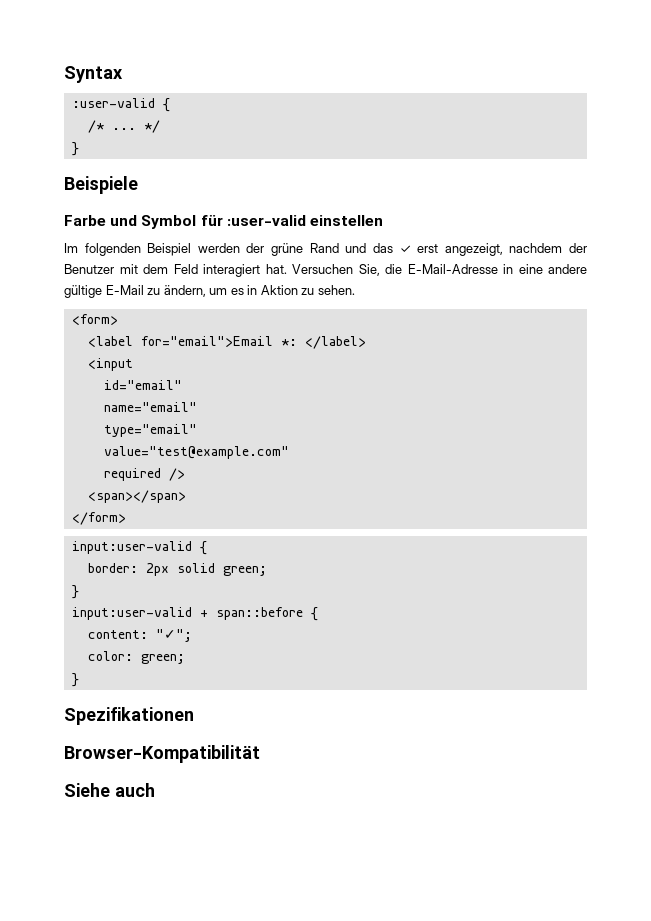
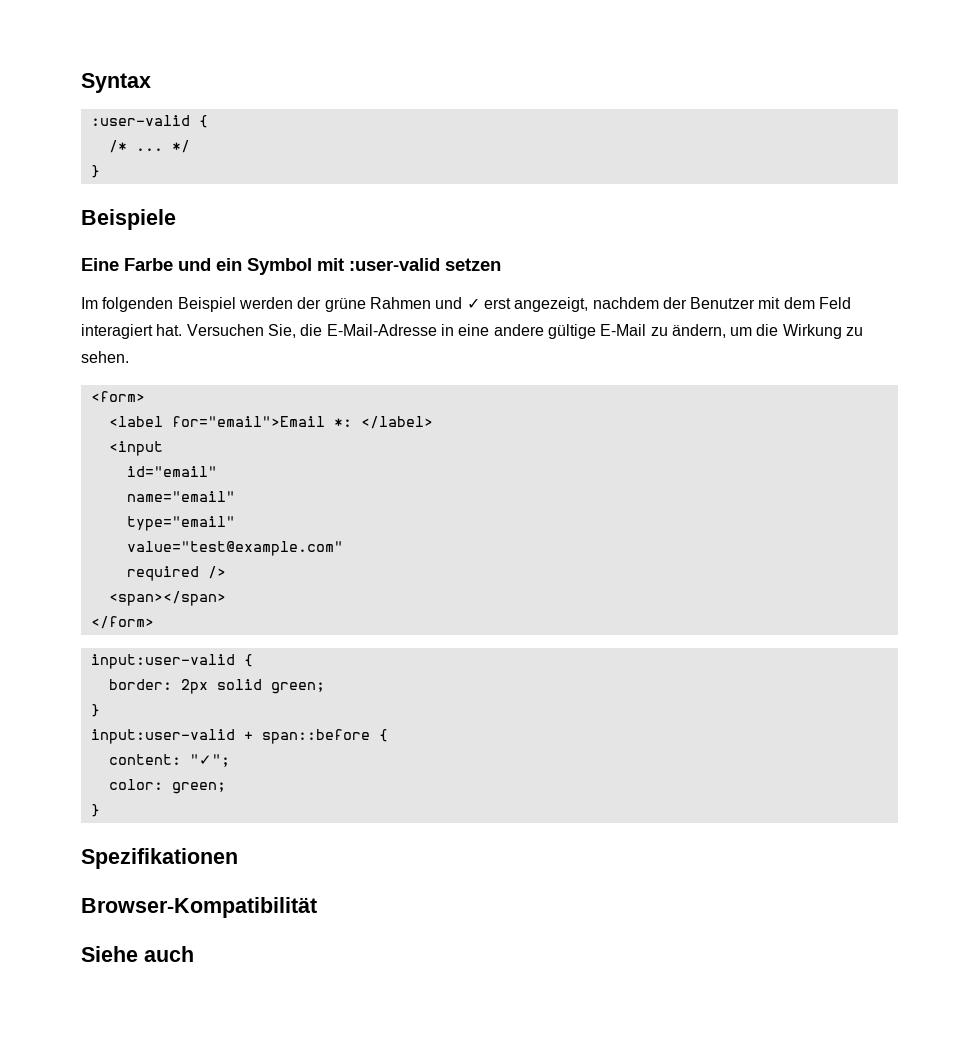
- Farbe und Symbol für :user-valid einstellen
+ Eine Farbe und ein Symbol mit :user-valid setzen
- Im folgenden Beispiel werden der grüne Rand und das ✓ erst angezeigt, nachdem der Benutzer mit dem Feld interagiert hat.
+ Im folgenden Beispiel werden der grüne Rahmen und ✓ erst angezeigt, nachdem der Benutzer mit dem Feld interagiert hat.
- Versuchen Sie, die E-Mail-Adresse in eine andere gültige E-Mail zu ändern, um es in Aktion zu sehen.
+ Versuchen Sie, die E-Mail-Adresse in eine andere gültige E-Mail zu ändern, um die Wirkung zu sehen.

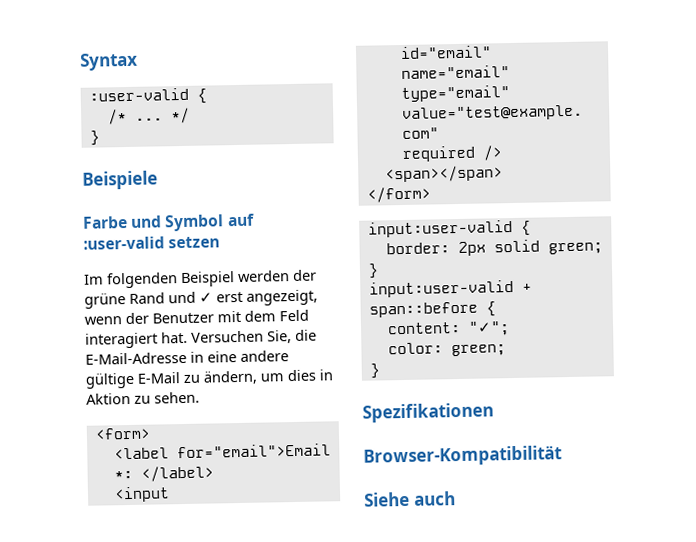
- Eine Farbe und ein Symbol mit :user-valid setzen
+ Farbe und Symbol auf :user-valid setzen
- Im folgenden Beispiel werden der grüne Rahmen und ✓ erst angezeigt, nachdem der Benutzer mit dem Feld interagiert hat.
+ Im folgenden Beispiel werden der grüne Rand und ✓ erst angezeigt, wenn der Benutzer mit dem Feld interagiert hat.
- Versuchen Sie, die E-Mail-Adresse in eine andere gültige E-Mail zu ändern, um die Wirkung zu sehen.
+ Versuchen Sie, die E-Mail-Adresse in eine andere gültige E-Mail zu ändern, um dies in Aktion zu sehen.

